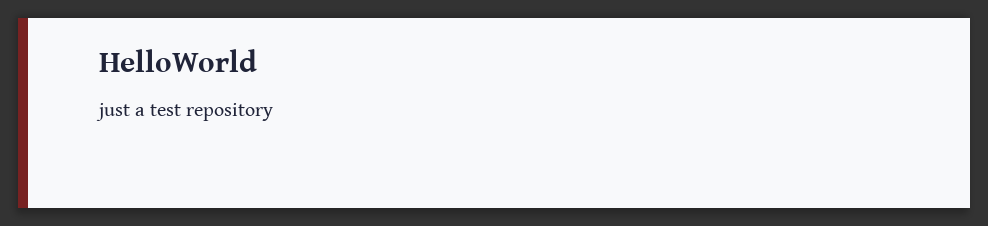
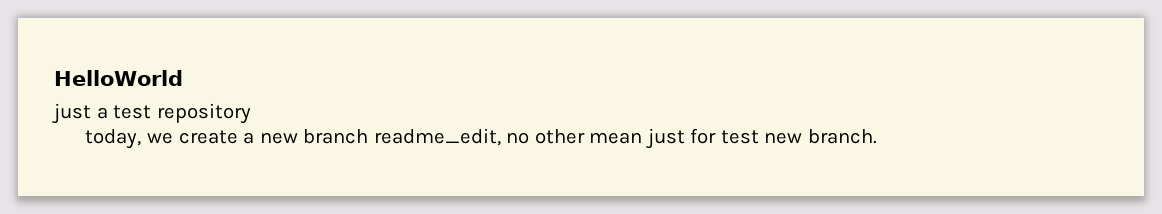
+ today, we create a new branch readme_edit, no other mean just for test new branch.

